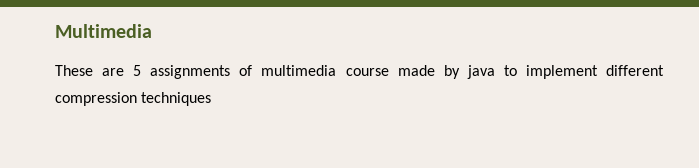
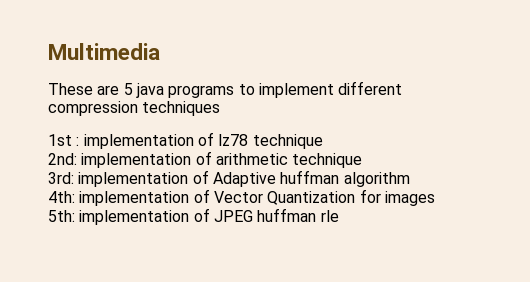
- These are 5 assignments of multimedia course made by java to implement different compression techniques
+ These are 5 java programs to implement different compression techniques
+ 1st : implementation of lz78 technique
+ 2nd: implementation of arithmetic technique
+ 3rd: implementation of Adaptive huffman algorithm
+ 4th: implementation of Vector Quantization for images
+ 5th: implementation of JPEG huffman rle

